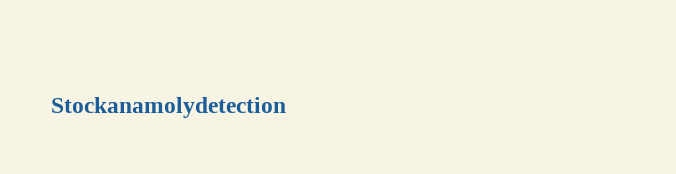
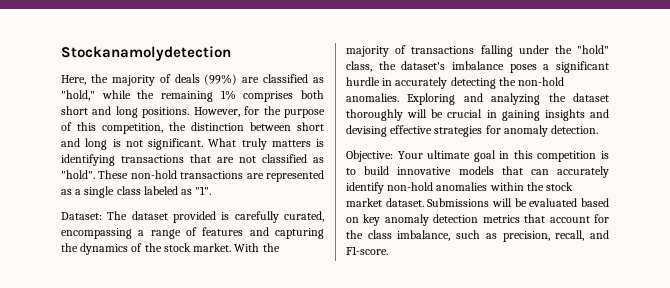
+ Here, the majority of deals (99%) are classified as "hold," while the remaining 1% comprises both short and long positions. However, for the purpose of this competition, the distinction between short and long is not significant. What truly matters is identifying transactions that are not classified as "hold". These non-hold transactions are represented as a single class labeled as "1".
+ Dataset: The dataset provided is carefully curated, encompassing a range of features and capturing the dynamics of the stock market. With the majority of transactions falling under the "hold" class, the dataset's imbalance poses a significant hurdle in accurately detecting the non-hold anomalies. Exploring and analyzing the dataset thoroughly will be crucial in gaining insights and devising effective strategies for anomaly detection.
+ Objective: Your ultimate goal in this competition is to build innovative models that can accurately identify non-hold anomalies within the stock market dataset. Submissions will be evaluated based on key anomaly detection metrics that account for the class imbalance, such as precision, recall, and F1-score.

